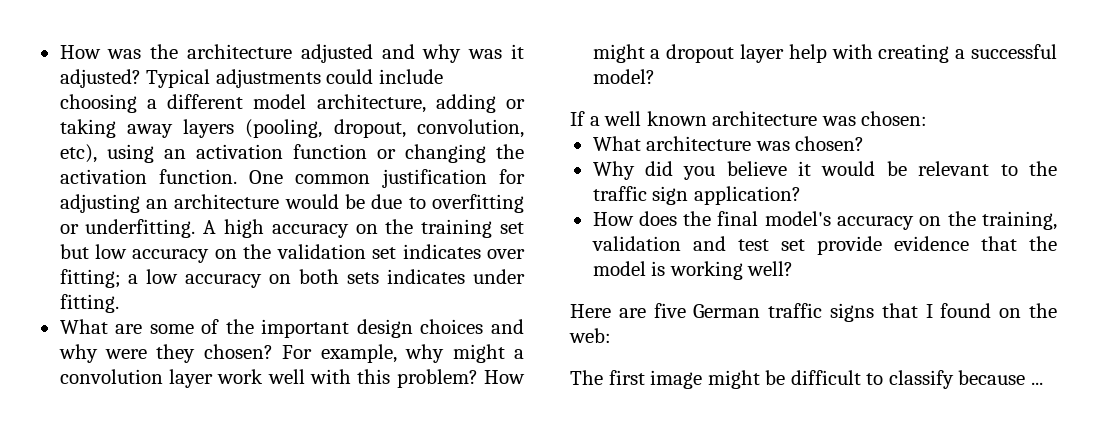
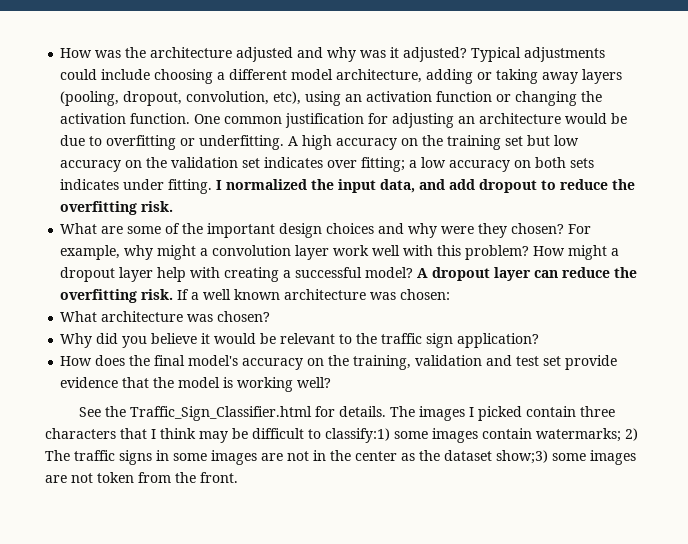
+ I normalized the input data, and add dropout to reduce the overfitting risk.
- How might a dropout layer help with creating a successful model?
- If a well known architecture was chosen:
+ How might a dropout layer help with creating a successful model? A dropout layer can reduce the overfitting risk. If a well known architecture was chosen:
- Here are five German traffic signs that I found on the web:
- The first image might be difficult to classify because ...
+ See the Traffic_Sign_Classifier.html for details. The images I picked contain three characters that I think may be difficult to classify:1) some images contain watermarks; 2) The traffic signs in some images are not in the center as the dataset show;3) some images are not token from the front.

